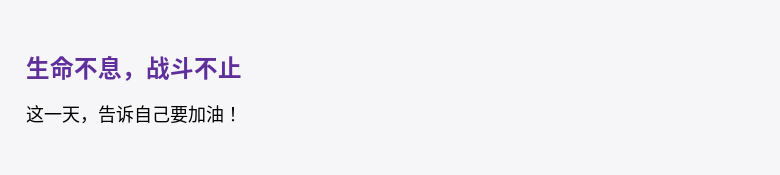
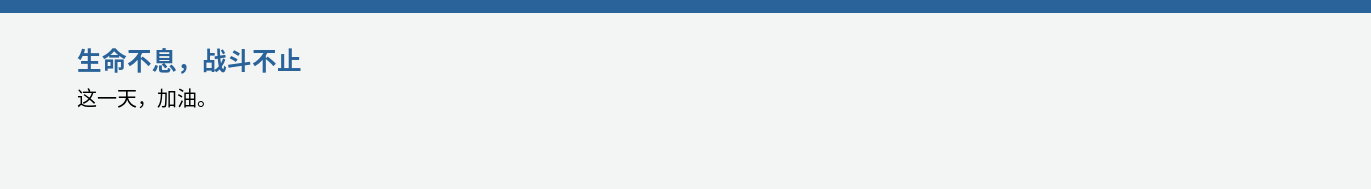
- 这一天，告诉自己要加油！
+ 这一天，加油。

